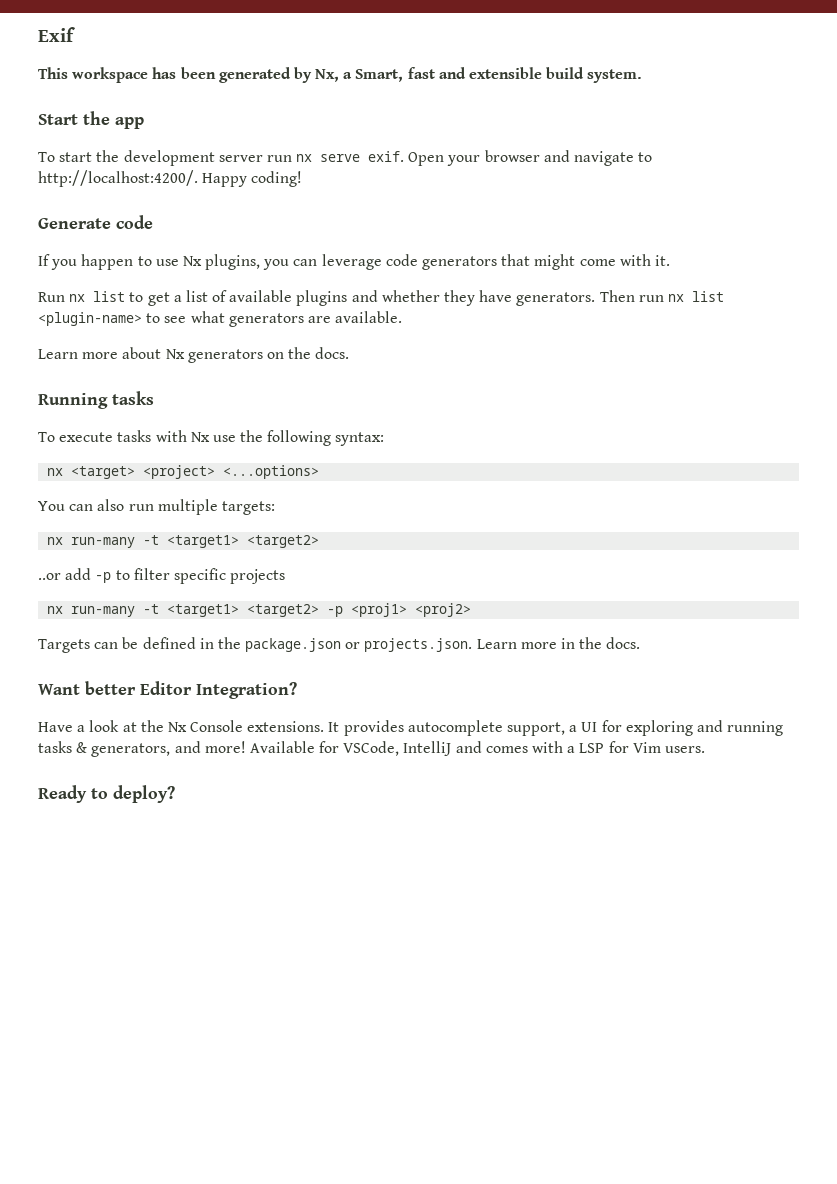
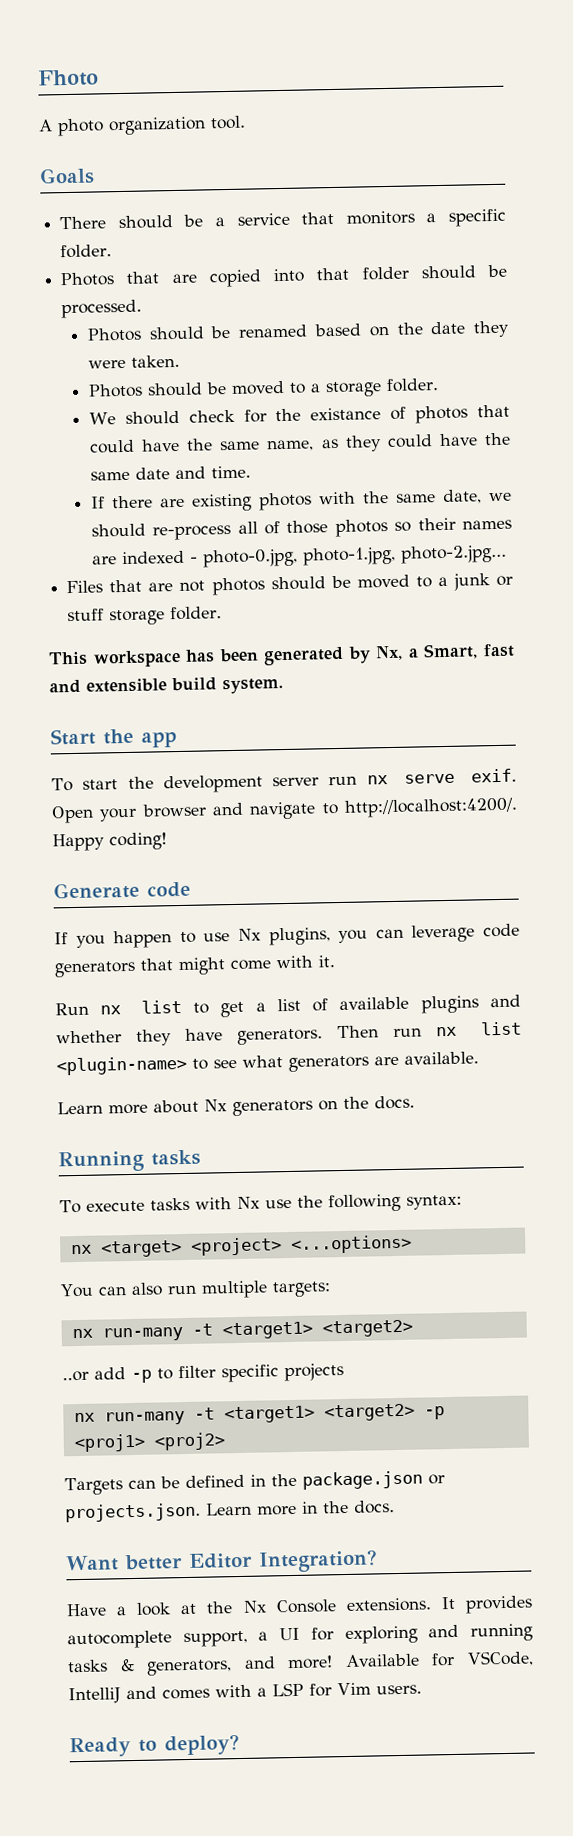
- Exif
+ Fhoto
+ A photo organization tool.
+ Goals
+ There should be a service that monitors a specific folder.
+ Photos that are copied into that folder should be processed.
+ Photos should be renamed based on the date they were taken.
+ Photos should be moved to a storage folder.
+ We should check for the existance of photos that could have the same name, as they could have the same date and time.
+ If there are existing photos with the same date, we should re-process all of those photos so their names are indexed - photo-0.jpg, photo-1.jpg, photo-2.jpg...
+ Files that are not photos should be moved to a junk or stuff storage folder.

